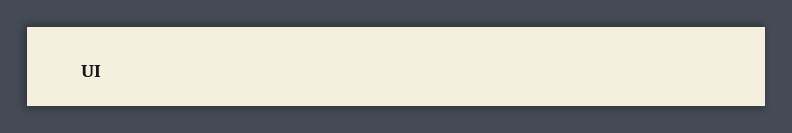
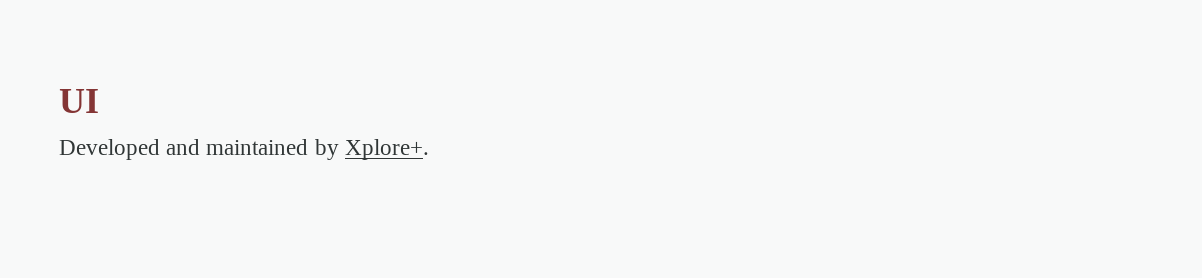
+ Developed and maintained by Xplore+.

